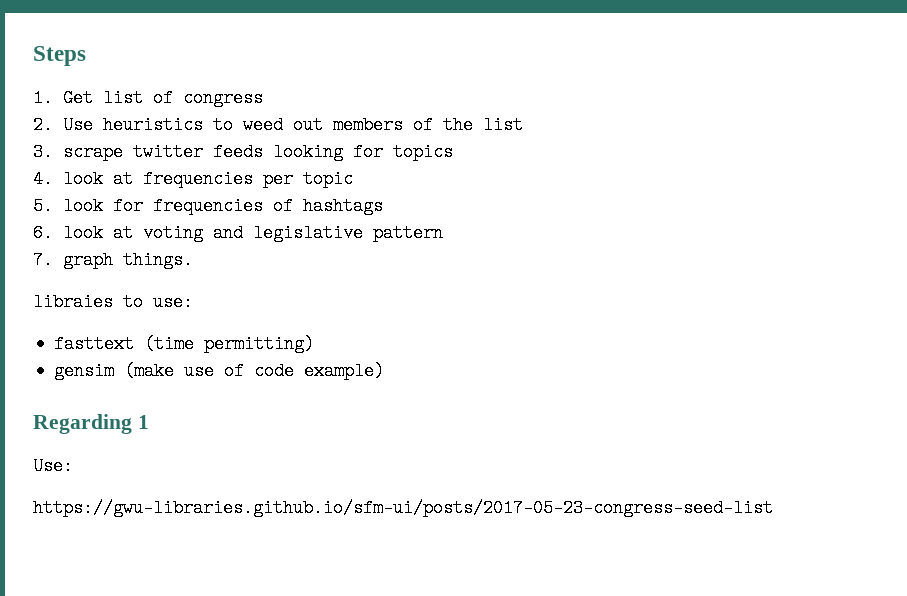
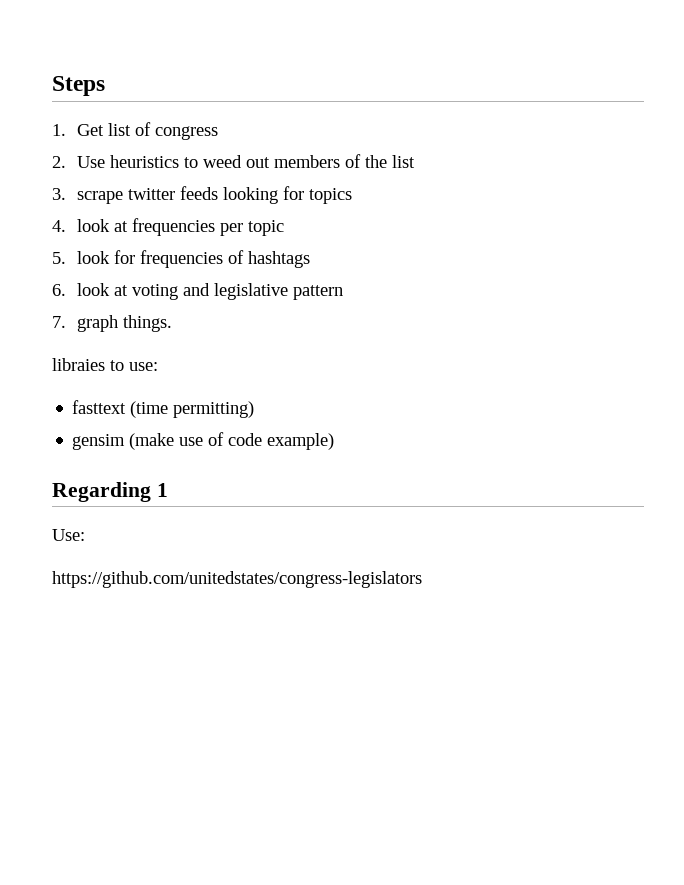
- https://gwu-libraries.github.io/sfm-ui/posts/2017-05-23-congress-seed-list
+ https://github.com/unitedstates/congress-legislators

